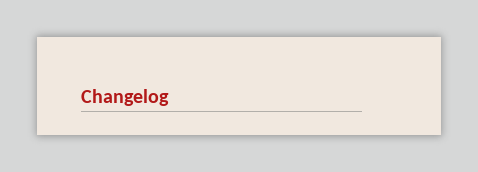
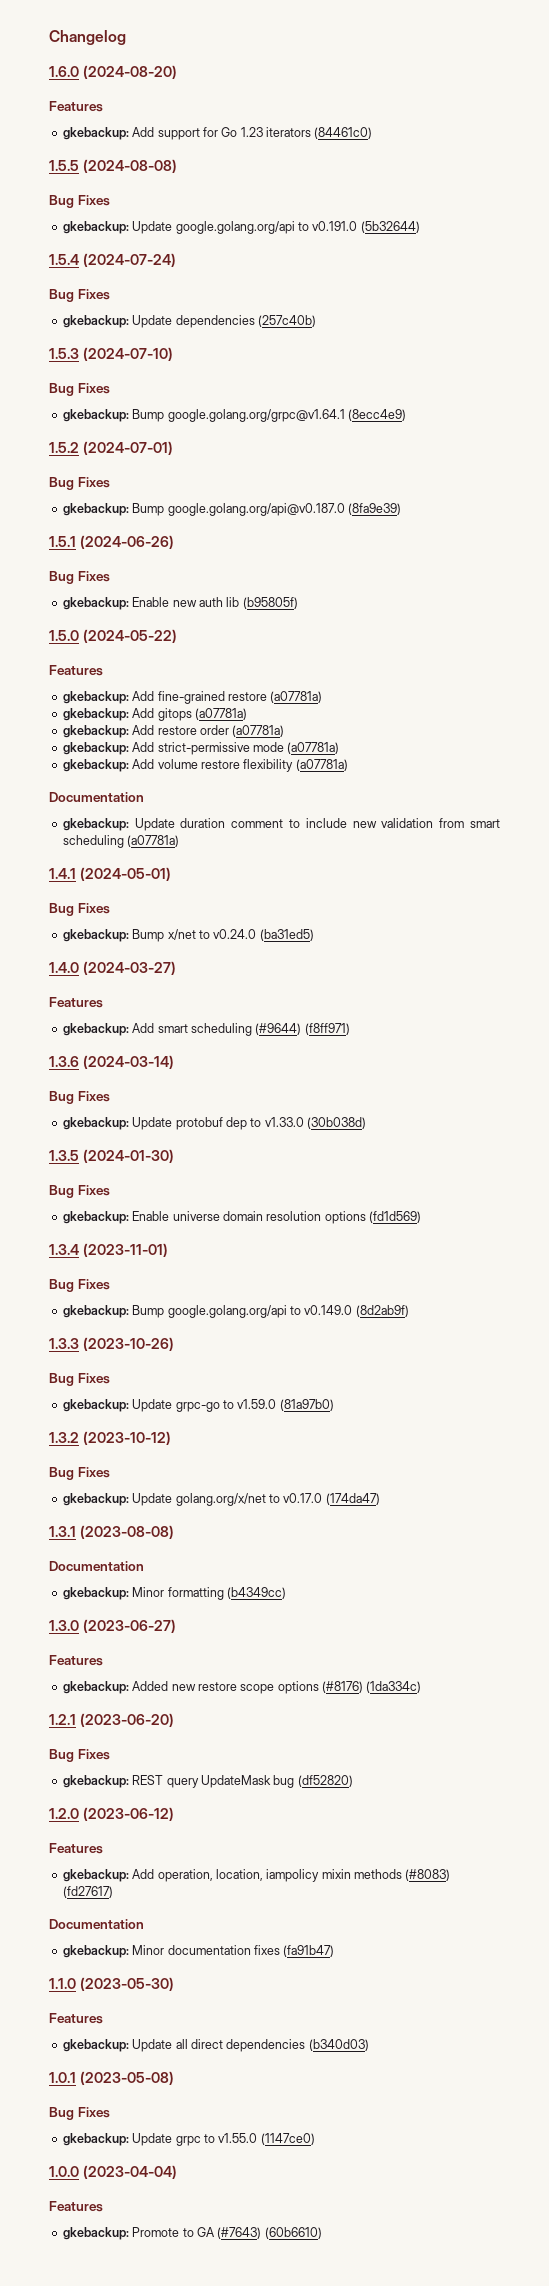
+ 1.6.0 (2024-08-20)
+ Features
+ gkebackup: Add support for Go 1.23 iterators (84461c0)
+ 1.5.5 (2024-08-08)
+ Bug Fixes
+ gkebackup: Update google.golang.org/api to v0.191.0 (5b32644)
+ 1.5.4 (2024-07-24)
+ Bug Fixes
+ gkebackup: Update dependencies (257c40b)
+ 1.5.3 (2024-07-10)
+ Bug Fixes
+ gkebackup: Bump google.golang.org/grpc@v1.64.1 (8ecc4e9)
+ 1.5.2 (2024-07-01)
+ Bug Fixes
+ gkebackup: Bump google.golang.org/api@v0.187.0 (8fa9e39)
+ 1.5.1 (2024-06-26)
+ Bug Fixes
+ gkebackup: Enable new auth lib (b95805f)
+ 1.5.0 (2024-05-22)
+ Features
+ gkebackup: Add fine-grained restore (a07781a)
+ gkebackup: Add gitops (a07781a)
+ gkebackup: Add restore order (a07781a)
+ gkebackup: Add strict-permissive mode (a07781a)
+ gkebackup: Add volume restore flexibility (a07781a)
+ Documentation
+ gkebackup: Update duration comment to include new validation from smart scheduling (a07781a)
+ 1.4.1 (2024-05-01)
+ Bug Fixes
+ gkebackup: Bump x/net to v0.24.0 (ba31ed5)
+ 1.4.0 (2024-03-27)
+ Features
+ gkebackup: Add smart scheduling (#9644) (f8ff971)
+ 1.3.6 (2024-03-14)
+ Bug Fixes
+ gkebackup: Update protobuf dep to v1.33.0 (30b038d)
+ 1.3.5 (2024-01-30)
+ Bug Fixes
+ gkebackup: Enable universe domain resolution options (fd1d569)
+ 1.3.4 (2023-11-01)
+ Bug Fixes
+ gkebackup: Bump google.golang.org/api to v0.149.0 (8d2ab9f)
+ 1.3.3 (2023-10-26)
+ Bug Fixes
+ gkebackup: Update grpc-go to v1.59.0 (81a97b0)
+ 1.3.2 (2023-10-12)
+ Bug Fixes
+ gkebackup: Update golang.org/x/net to v0.17.0 (174da47)
+ 1.3.1 (2023-08-08)
+ Documentation
+ gkebackup: Minor formatting (b4349cc)
+ 1.3.0 (2023-06-27)
+ Features
+ gkebackup: Added new restore scope options (#8176) (1da334c)
+ 1.2.1 (2023-06-20)
+ Bug Fixes
+ gkebackup: REST query UpdateMask bug (df52820)
+ 1.2.0 (2023-06-12)
+ Features
+ gkebackup: Add operation, location, iampolicy mixin methods (#8083) (fd27617)
+ Documentation
+ gkebackup: Minor documentation fixes (fa91b47)
+ 1.1.0 (2023-05-30)
+ Features
+ gkebackup: Update all direct dependencies (b340d03)
+ 1.0.1 (2023-05-08)
+ Bug Fixes
+ gkebackup: Update grpc to v1.55.0 (1147ce0)
+ 1.0.0 (2023-04-04)
+ Features
+ gkebackup: Promote to GA (#7643) (60b6610)

